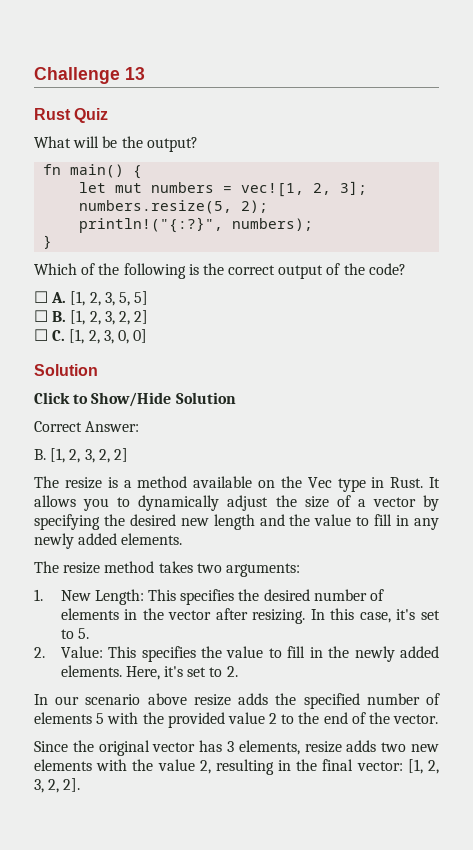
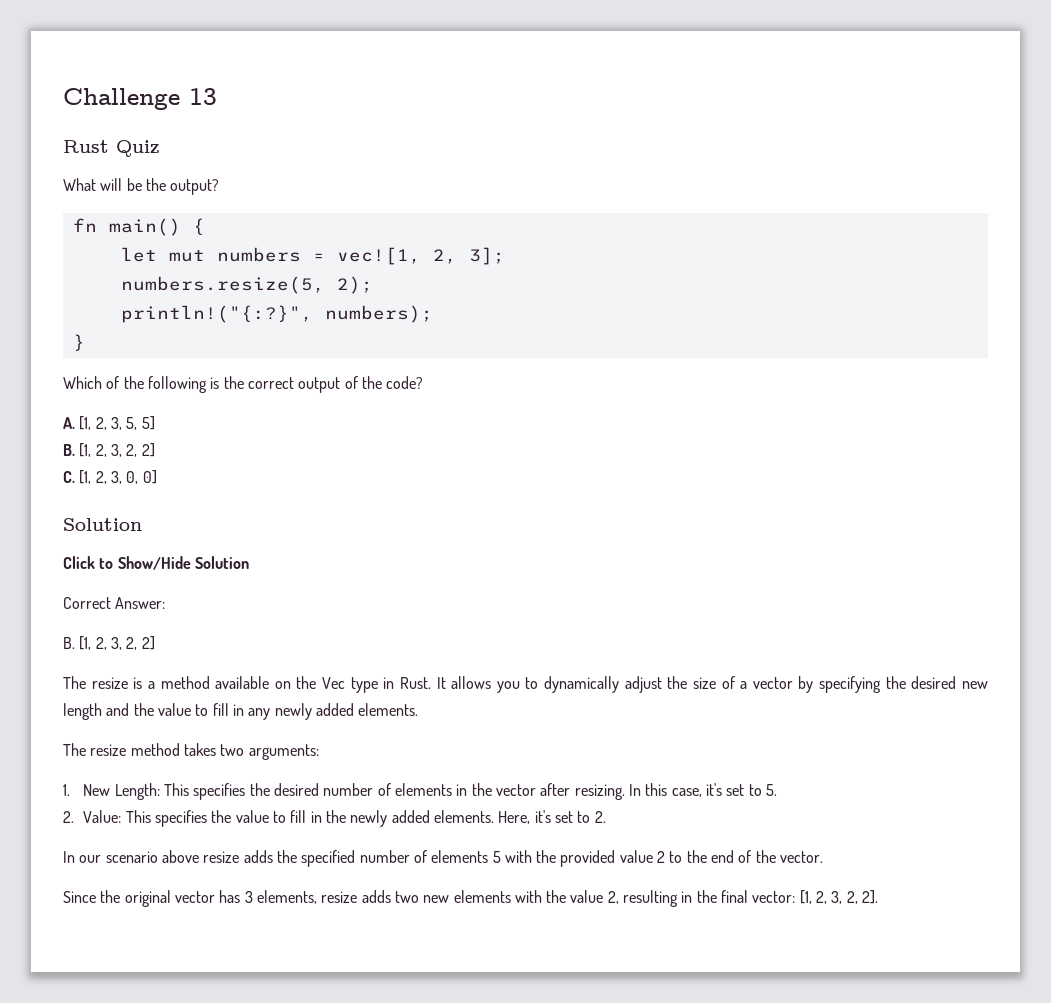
- ☐ A. [1, 2, 3, 5, 5]
- ☐ B. [1, 2, 3, 2, 2]
- ☐ C. [1, 2, 3, 0, 0]
+ A. [1, 2, 3, 5, 5]
+ B. [1, 2, 3, 2, 2]
+ C. [1, 2, 3, 0, 0]

